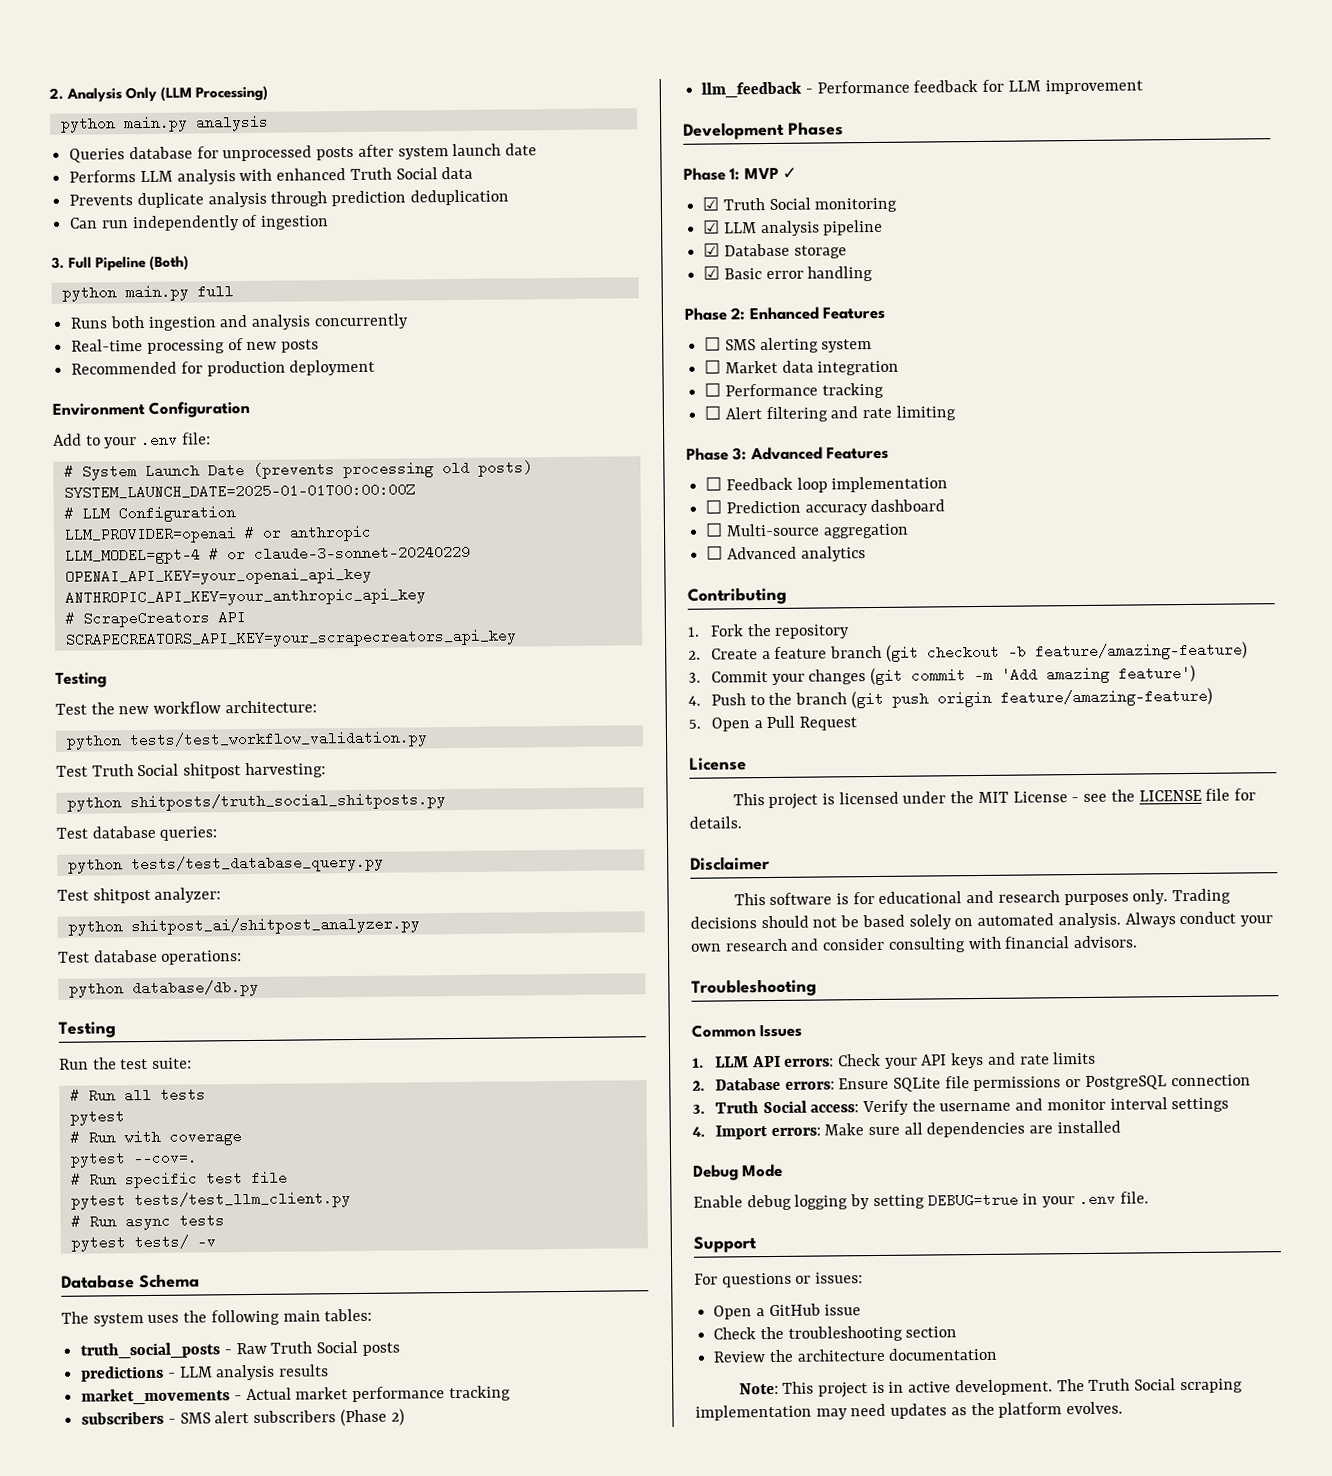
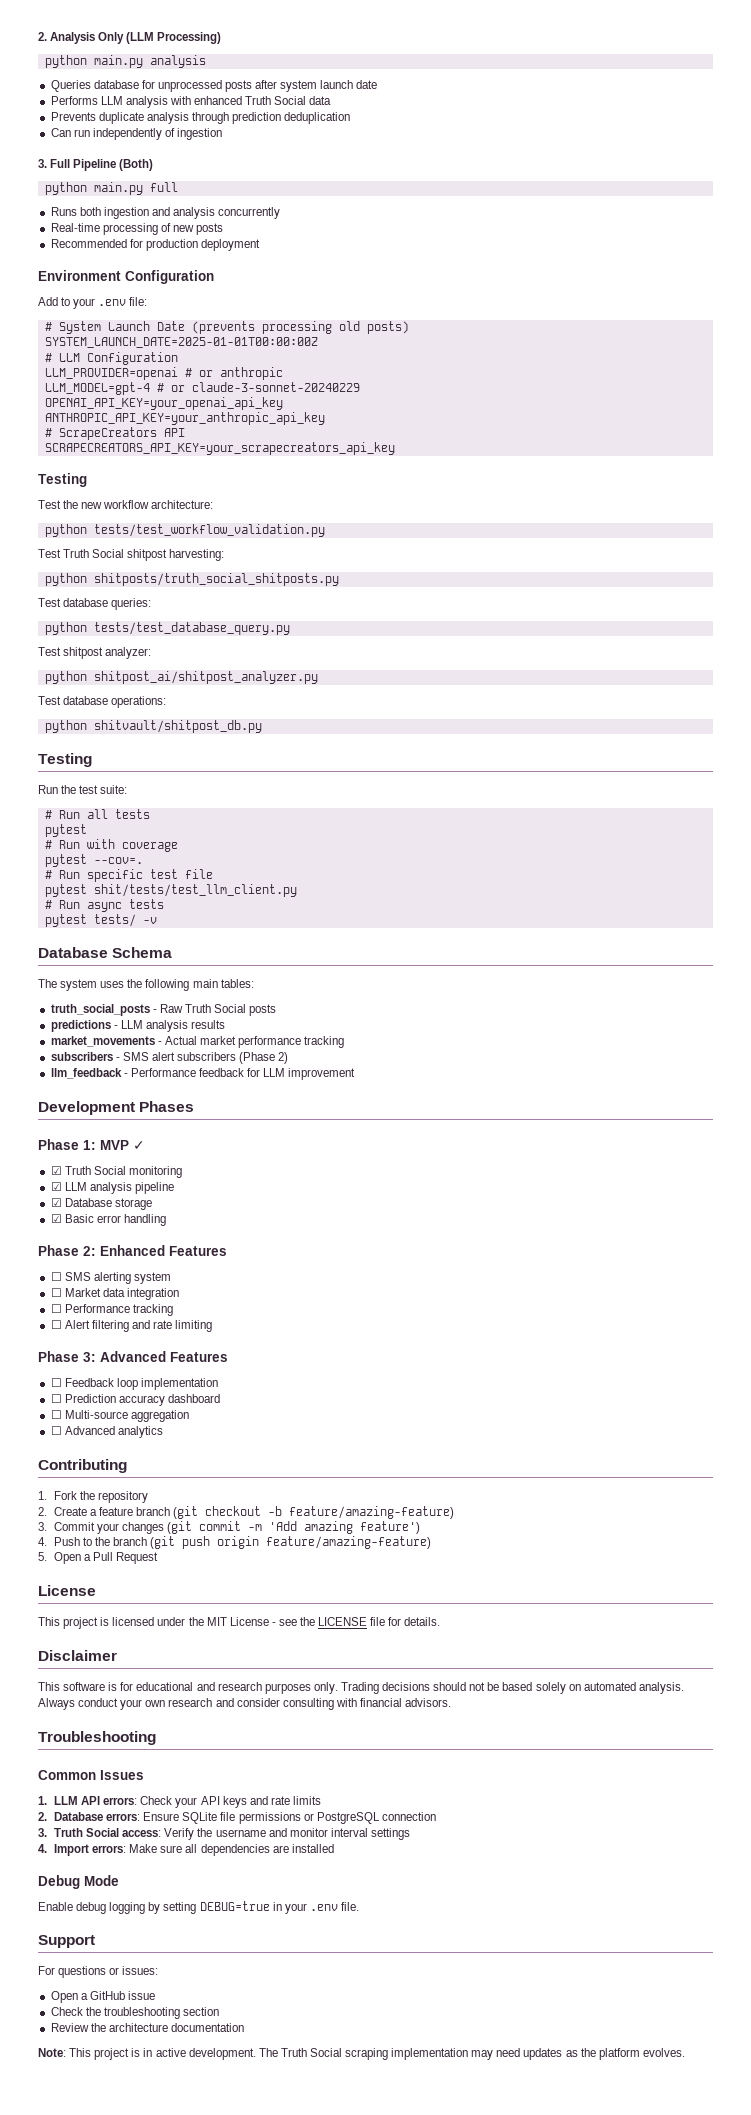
- python database/db.py
+ python shitvault/shitpost_db.py
- pytest tests/test_llm_client.py
+ pytest shit/tests/test_llm_client.py

